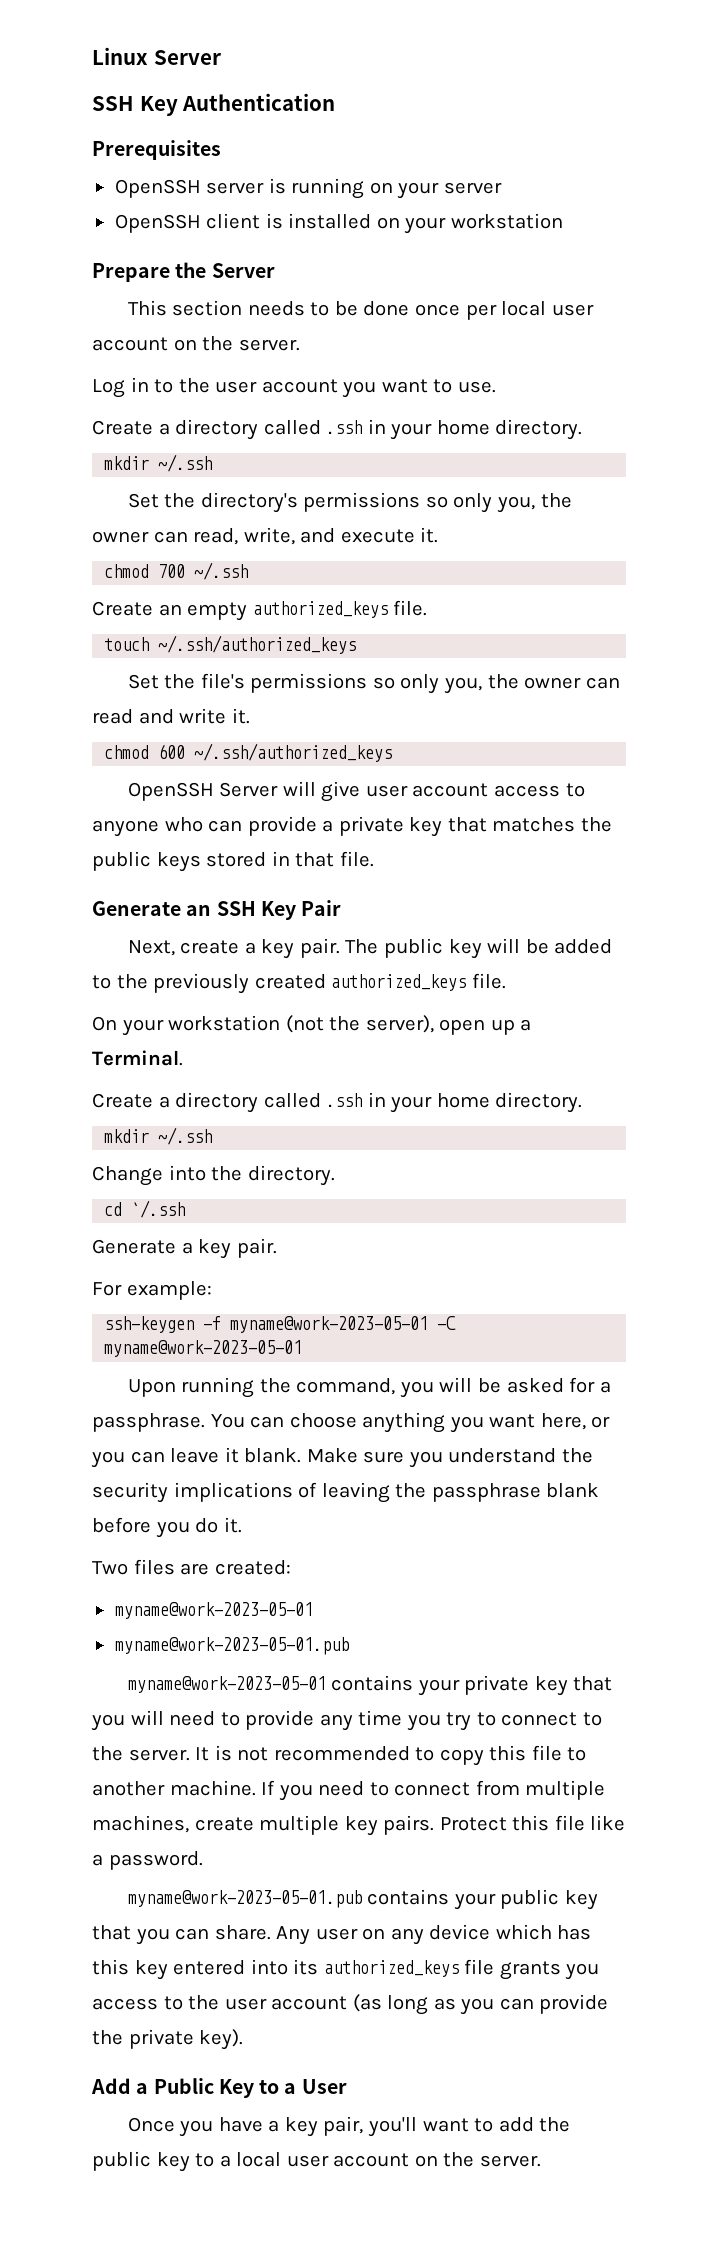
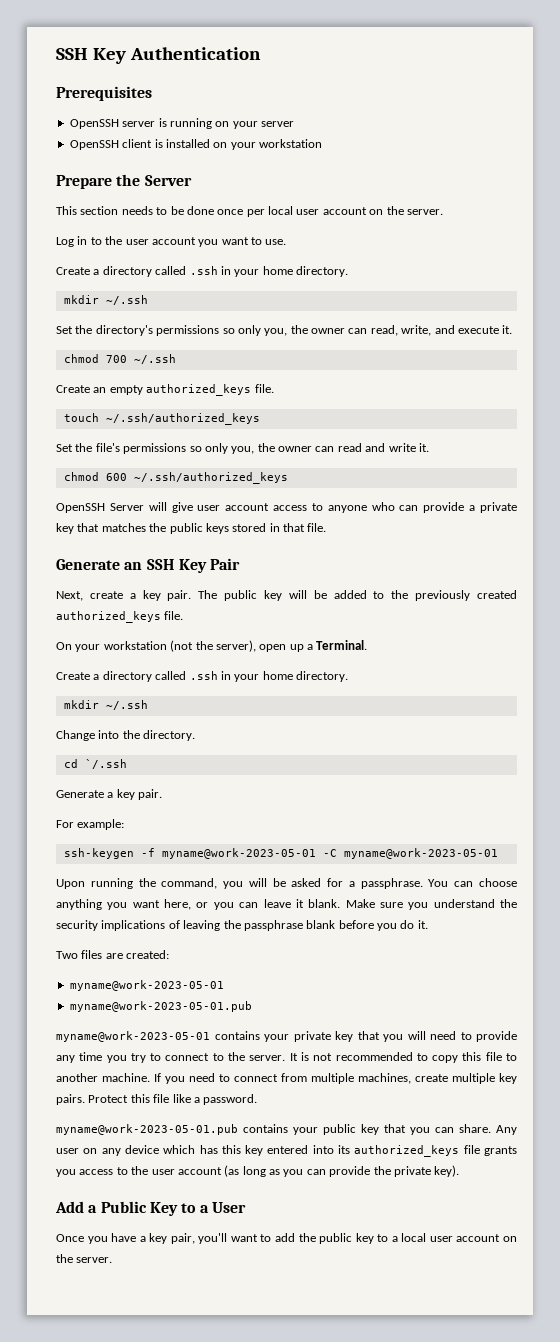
- Linux Server

